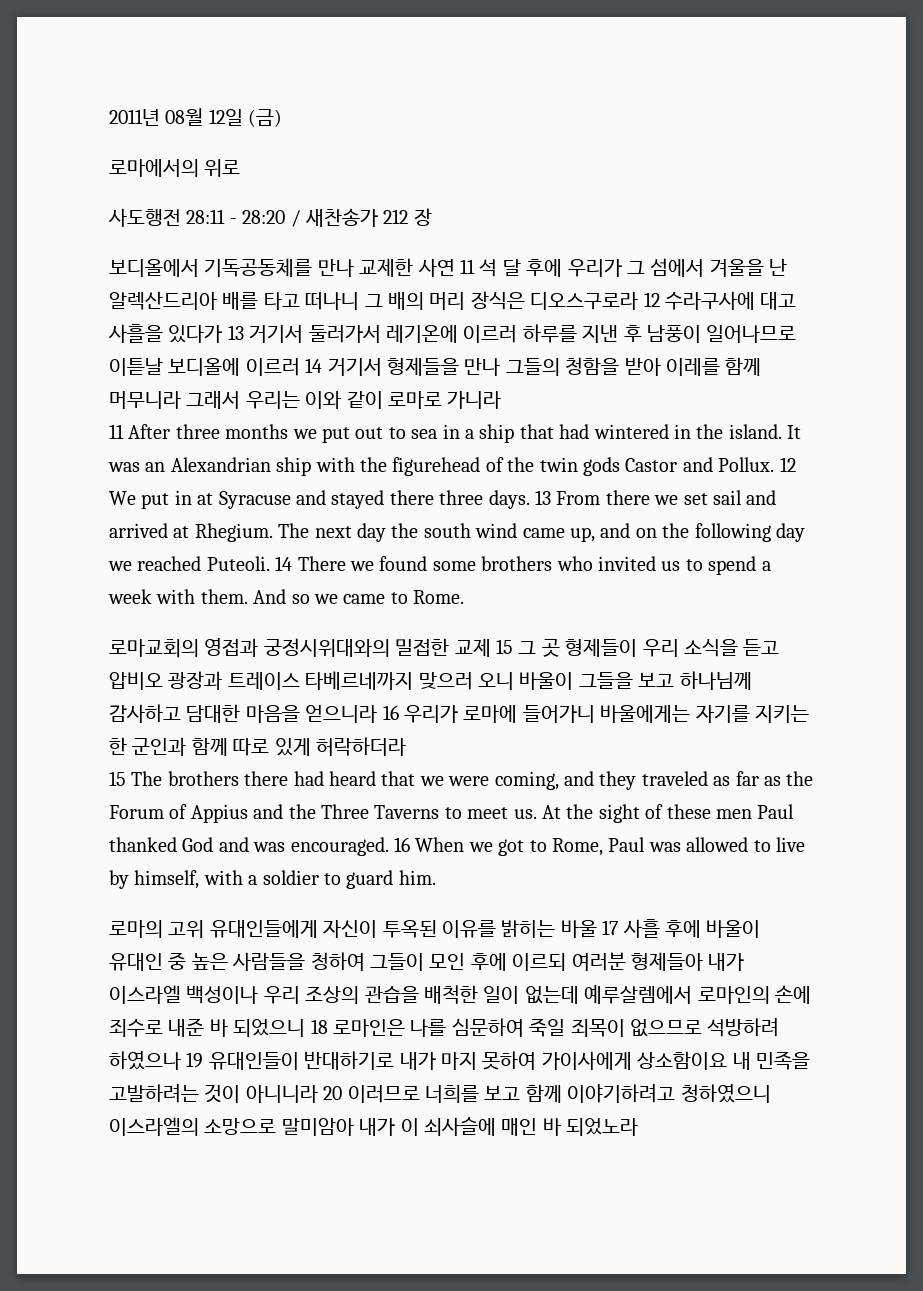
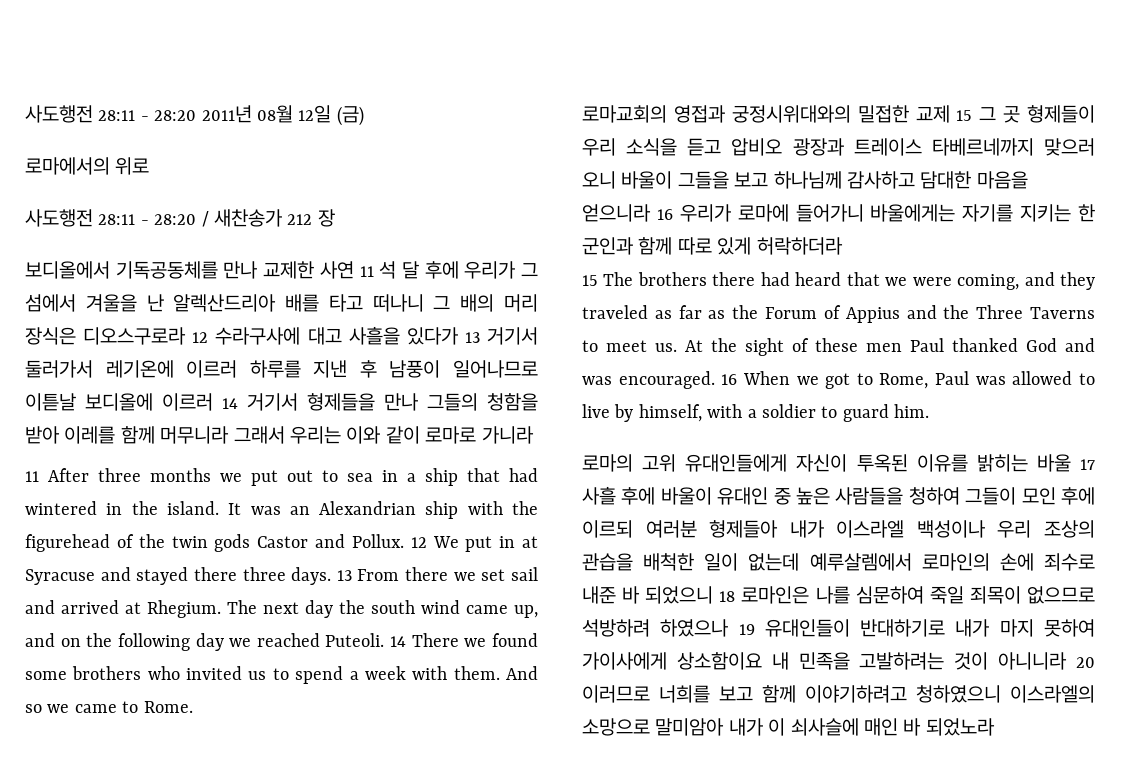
- 2011년 08월 12일 (금)
+ 사도행전 28:11 - 28:20 2011년 08월 12일 (금)

